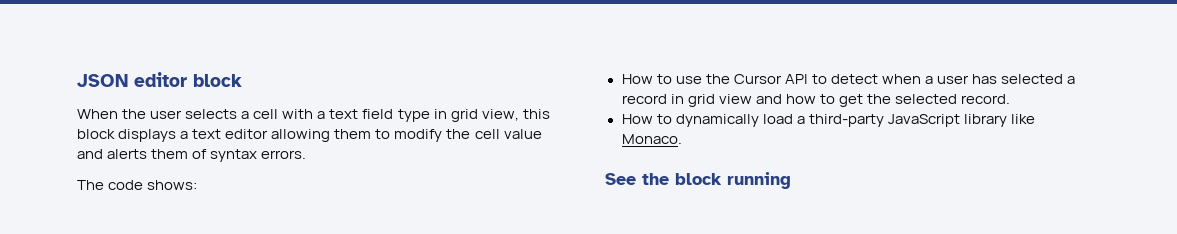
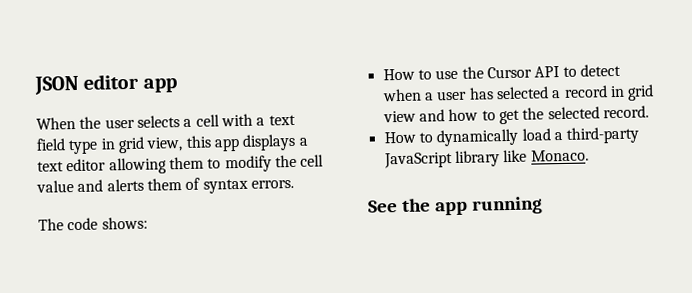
- JSON editor block
+ JSON editor app
- When the user selects a cell with a text field type in grid view, this block displays a text editor allowing them to modify the cell value and alerts them of syntax errors.
+ When the user selects a cell with a text field type in grid view, this app displays a text editor allowing them to modify the cell value and alerts them of syntax errors.
- See the block running
+ See the app running

